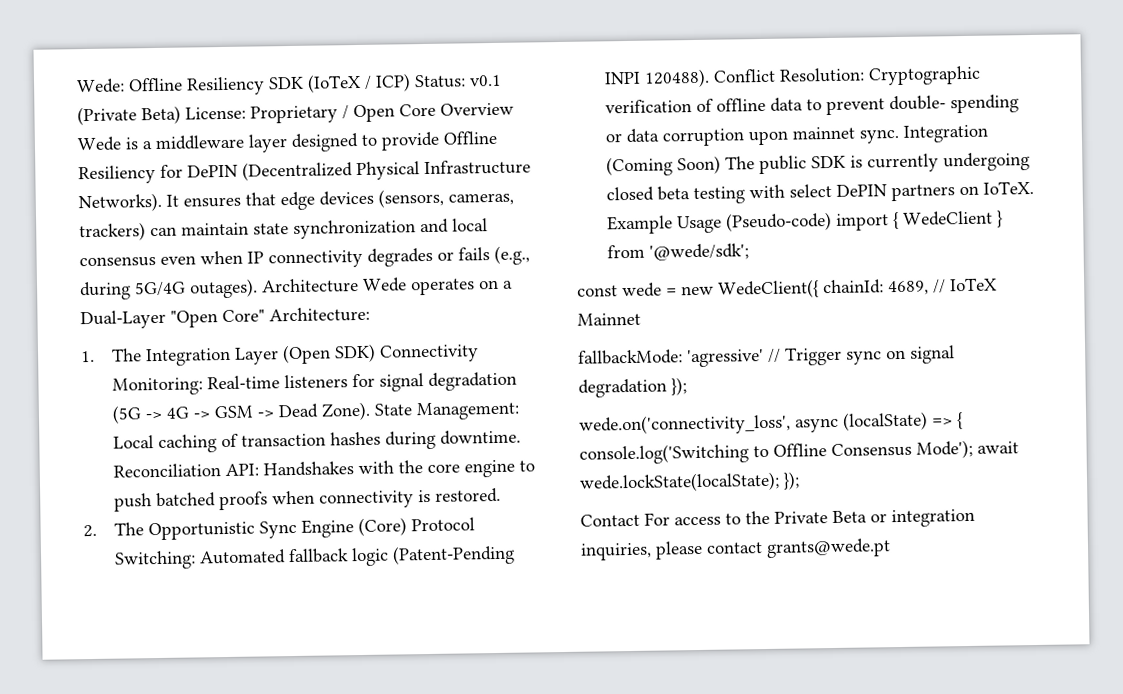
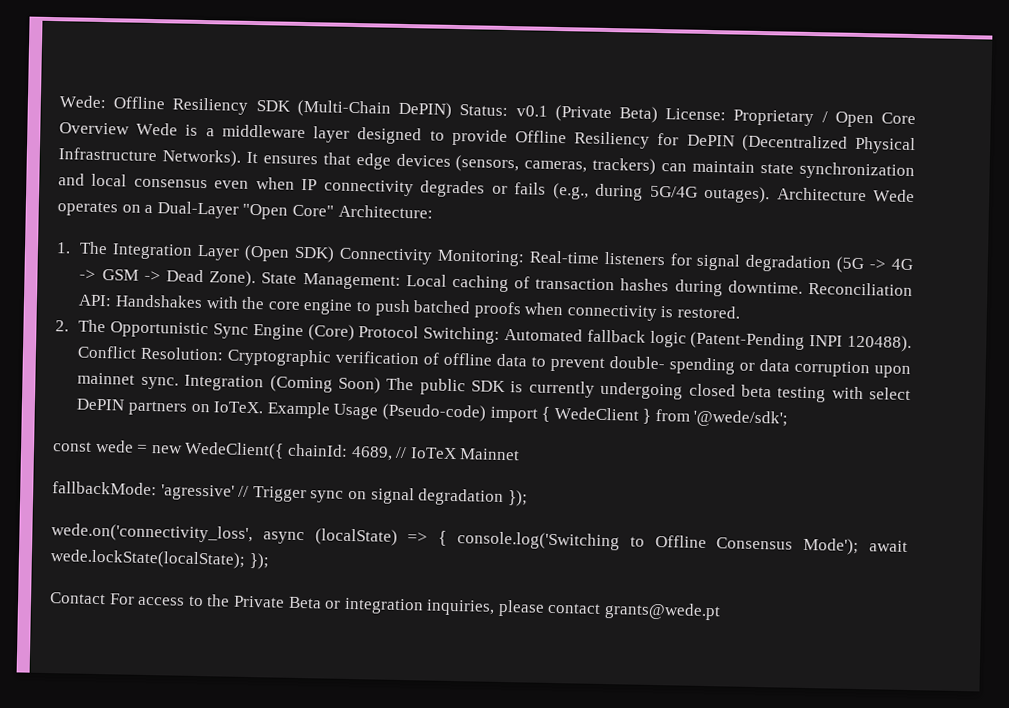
- Wede: Offline Resiliency SDK (IoTeX / ICP) Status: v0.1 (Private Beta) License: Proprietary / Open Core Overview Wede is a middleware layer designed to provide Offline Resiliency for DePIN (Decentralized Physical Infrastructure Networks).
+ Wede: Offline Resiliency SDK (Multi-Chain DePIN) Status: v0.1 (Private Beta) License: Proprietary / Open Core Overview Wede is a middleware layer designed to provide Offline Resiliency for DePIN (Decentralized Physical Infrastructure Networks).

